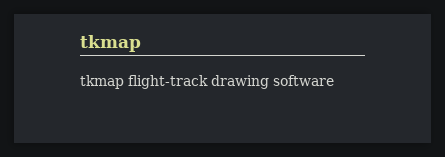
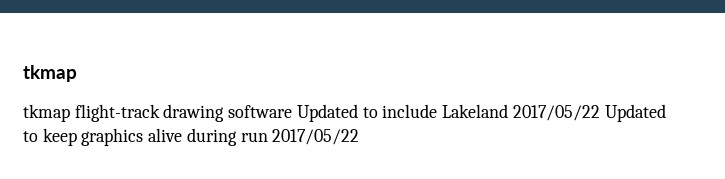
- tkmap flight-track drawing software
+ tkmap flight-track drawing software Updated to include Lakeland 2017/05/22 Updated to keep graphics alive during run 2017/05/22

